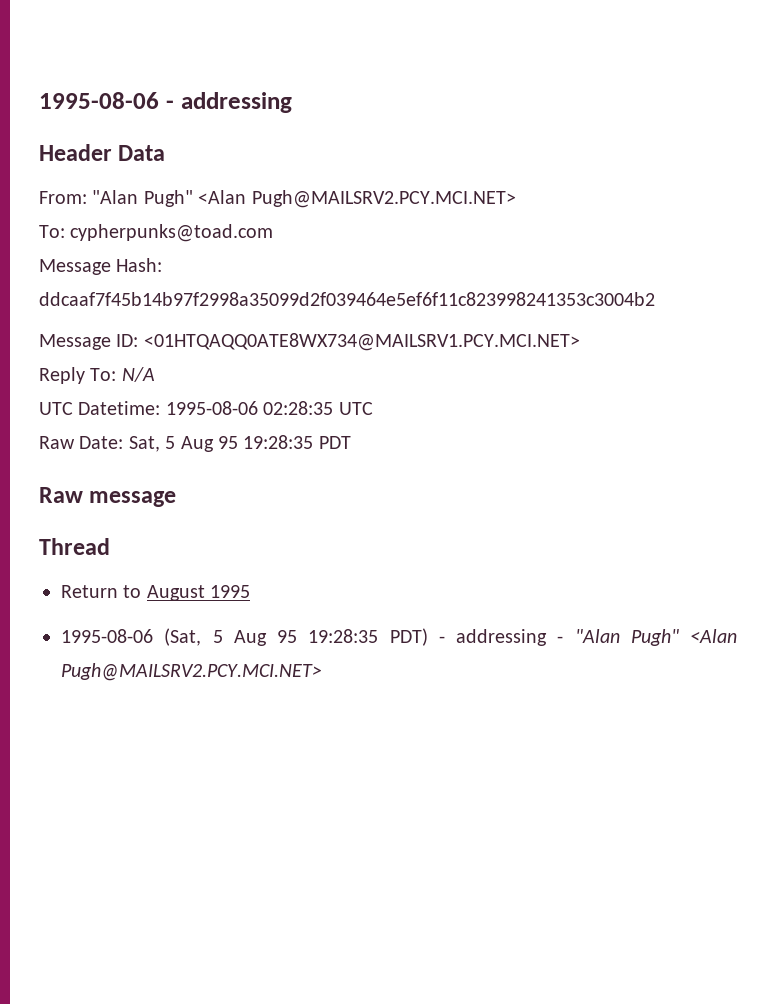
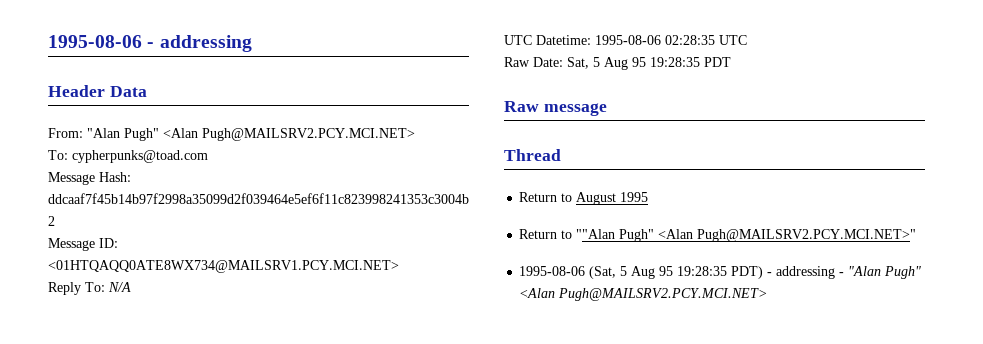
+ Return to ""Alan Pugh" <Alan Pugh@MAILSRV2.PCY.MCI.NET>"

